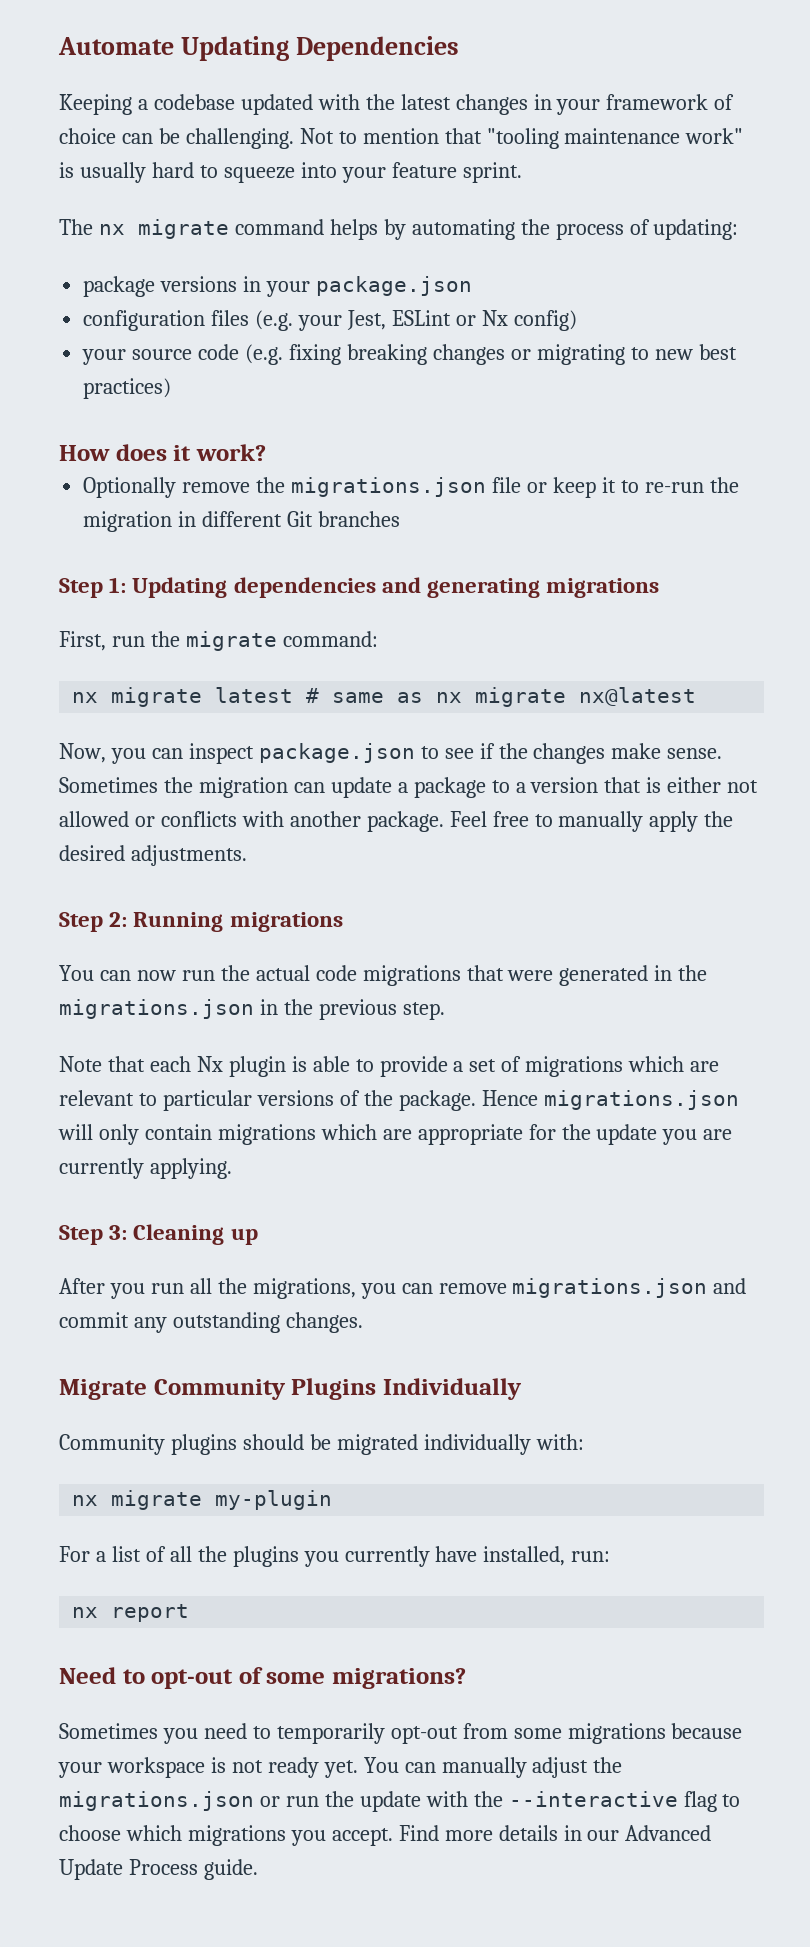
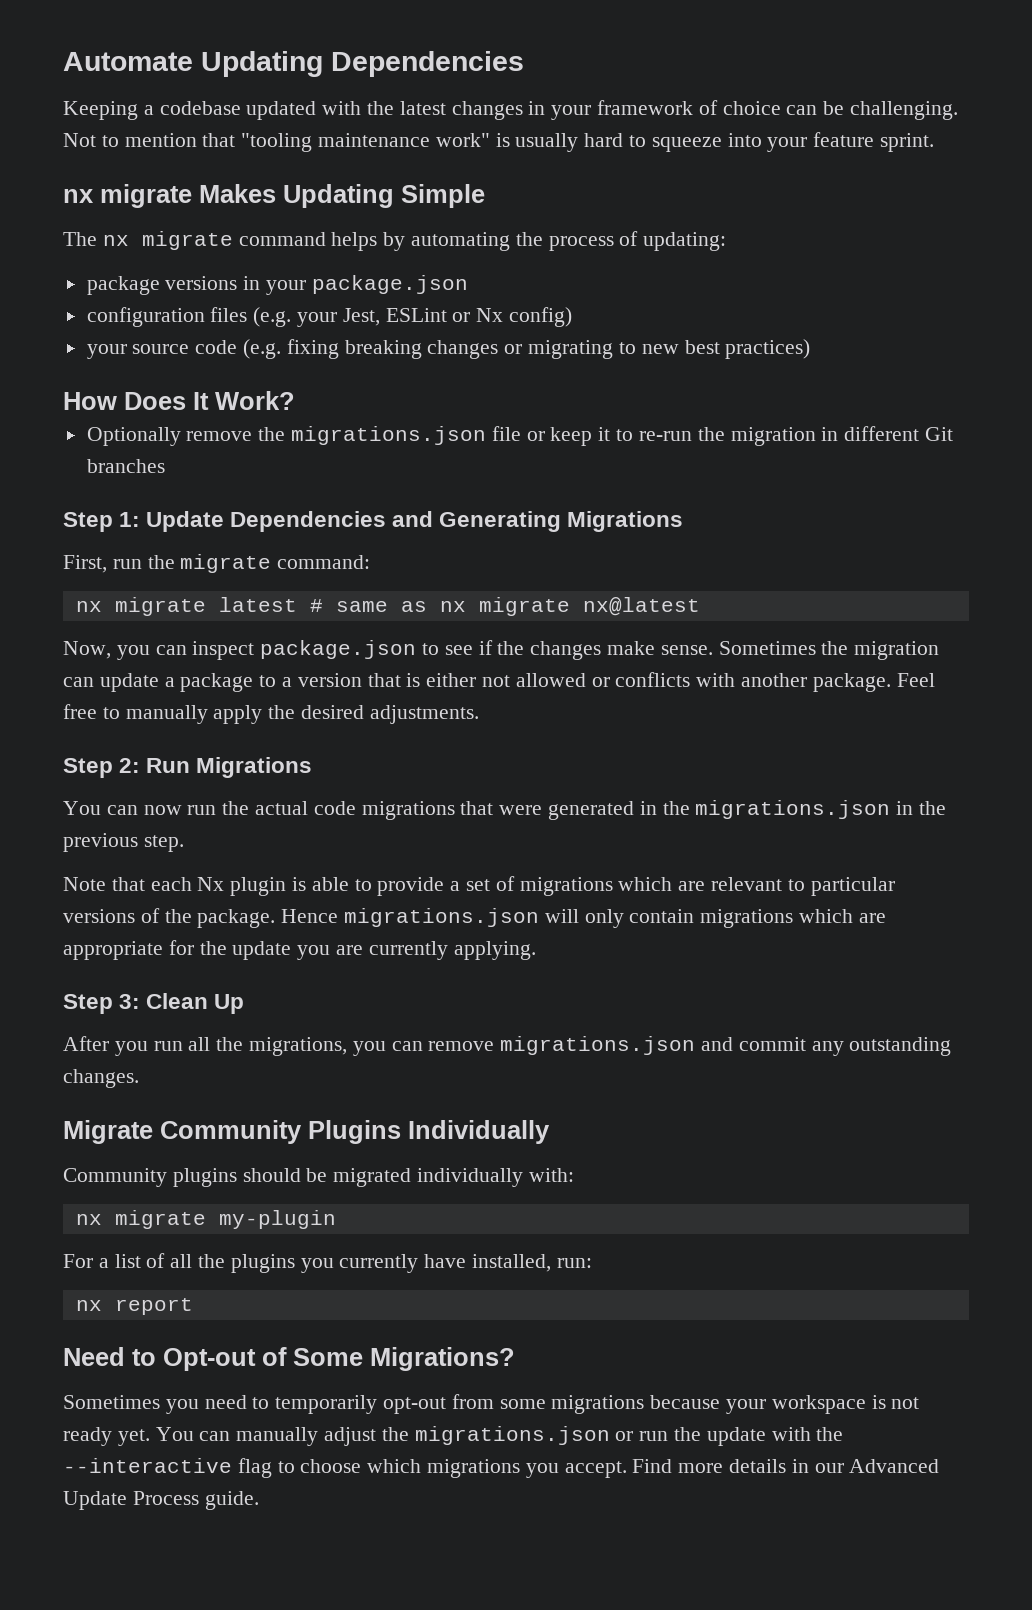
+ nx migrate Makes Updating Simple
- How does it work?
+ How Does It Work?
- Step 1: Updating dependencies and generating migrations
+ Step 1: Update Dependencies and Generating Migrations
- Step 2: Running migrations
+ Step 2: Run Migrations
- Step 3: Cleaning up
+ Step 3: Clean Up
- Need to opt-out of some migrations?
+ Need to Opt-out of Some Migrations?

